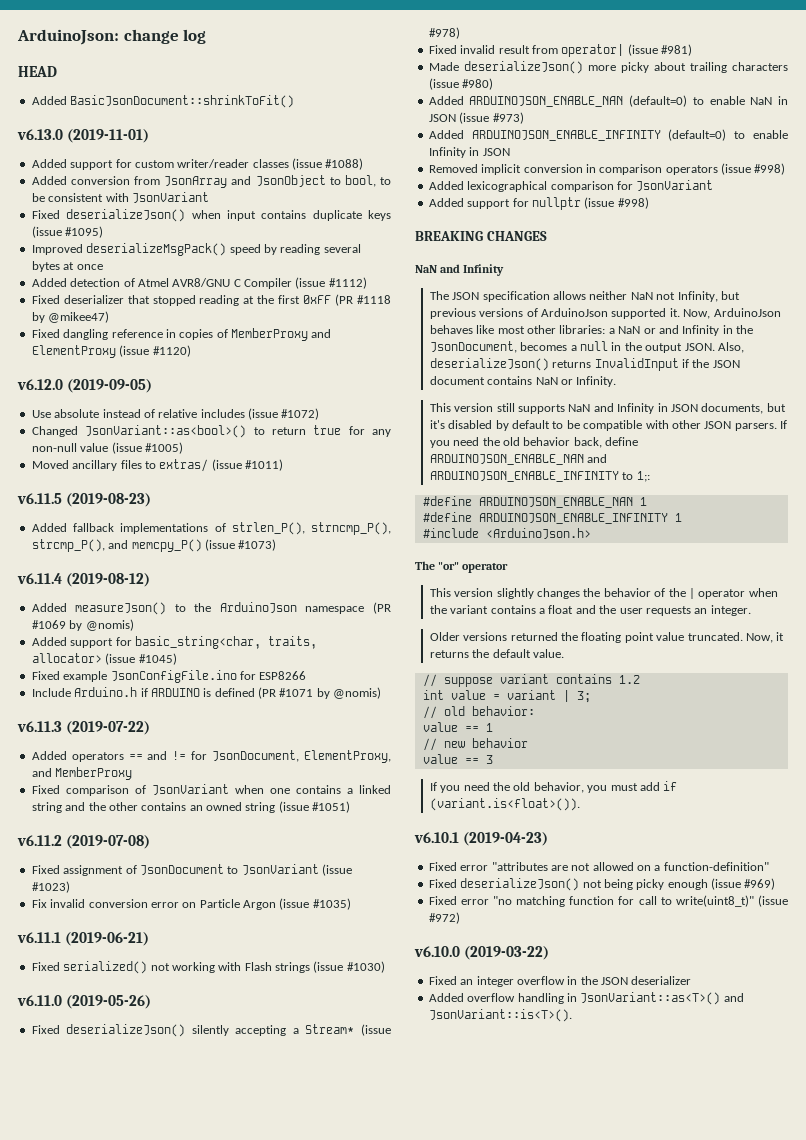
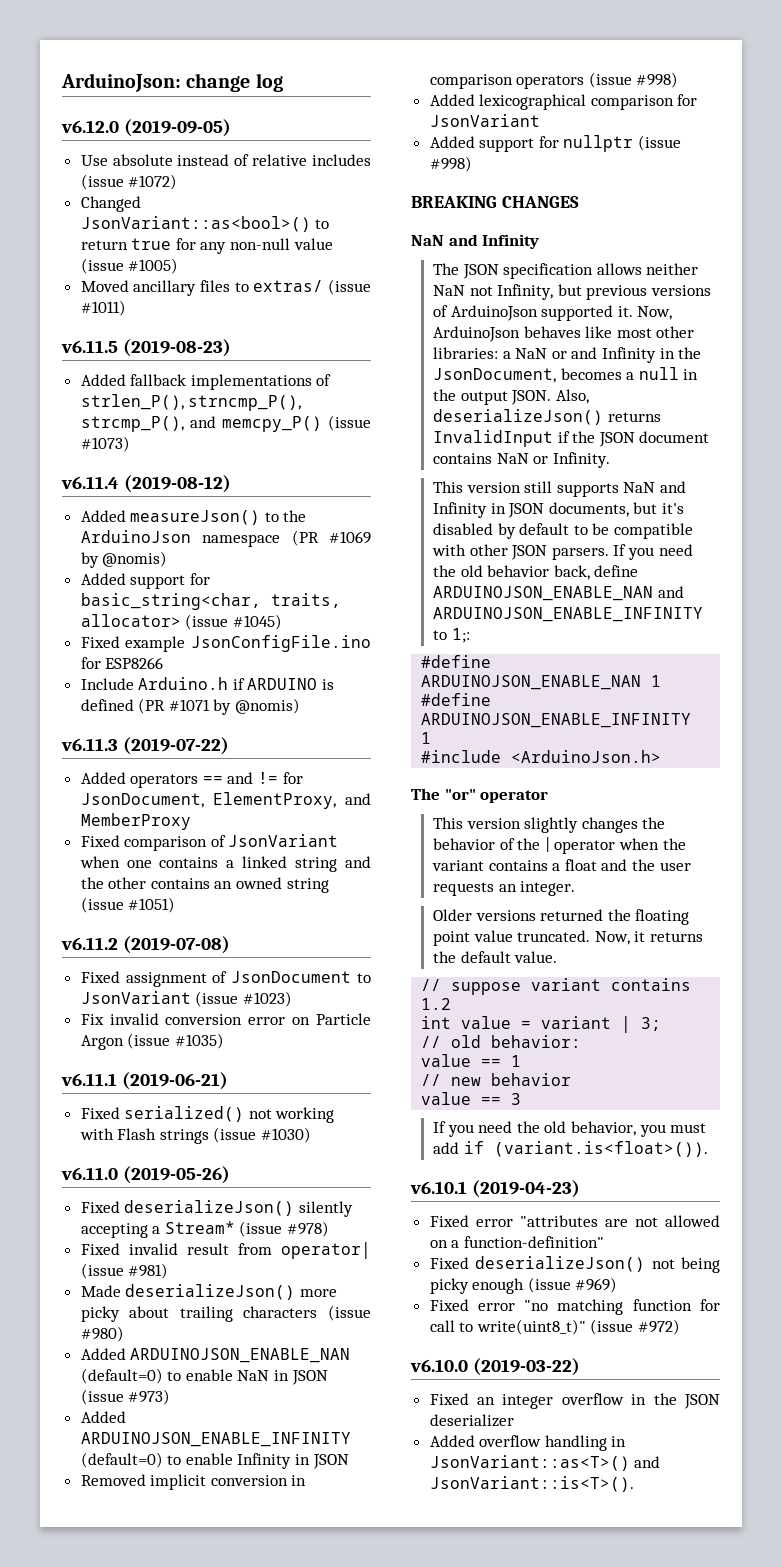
- HEAD
- Added BasicJsonDocument::shrinkToFit()
- v6.13.0 (2019-11-01)
- Added support for custom writer/reader classes (issue #1088)
- Added conversion from JsonArray and JsonObject to bool, to be consistent with JsonVariant
- Fixed deserializeJson() when input contains duplicate keys (issue #1095)
- Improved deserializeMsgPack() speed by reading several bytes at once
- Added detection of Atmel AVR8/GNU C Compiler (issue #1112)
- Fixed deserializer that stopped reading at the first 0xFF (PR #1118 by @mikee47)
- Fixed dangling reference in copies of MemberProxy and ElementProxy (issue #1120)

